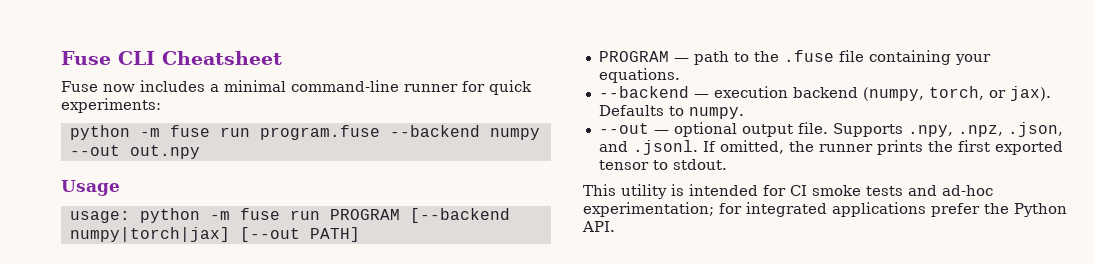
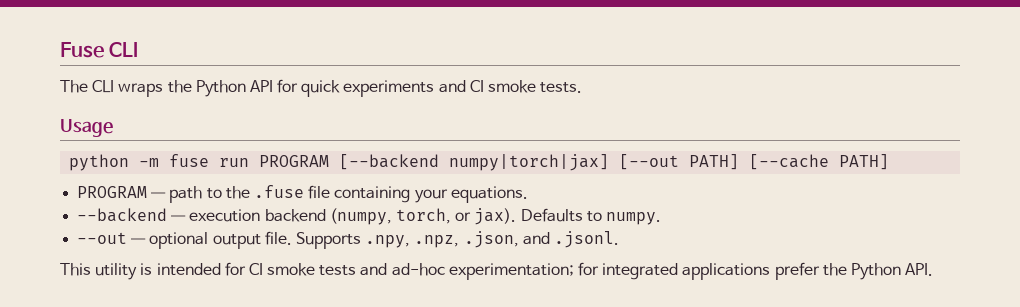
- Fuse CLI Cheatsheet
- Fuse now includes a minimal command-line runner for quick experiments:
- python -m fuse run program.fuse --backend numpy --out out.npy
+ Fuse CLI
+ The CLI wraps the Python API for quick experiments and CI smoke tests.
- usage: python -m fuse run PROGRAM [--backend numpy|torch|jax] [--out PATH]
+ python -m fuse run PROGRAM [--backend numpy|torch|jax] [--out PATH] [--cache PATH]
- Supports .npy, .npz, .json, and .jsonl. If omitted, the runner prints the first exported tensor to stdout.
+ Supports .npy, .npz, .json, and .jsonl.

